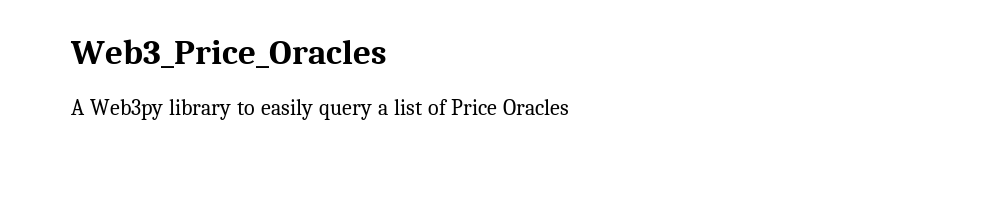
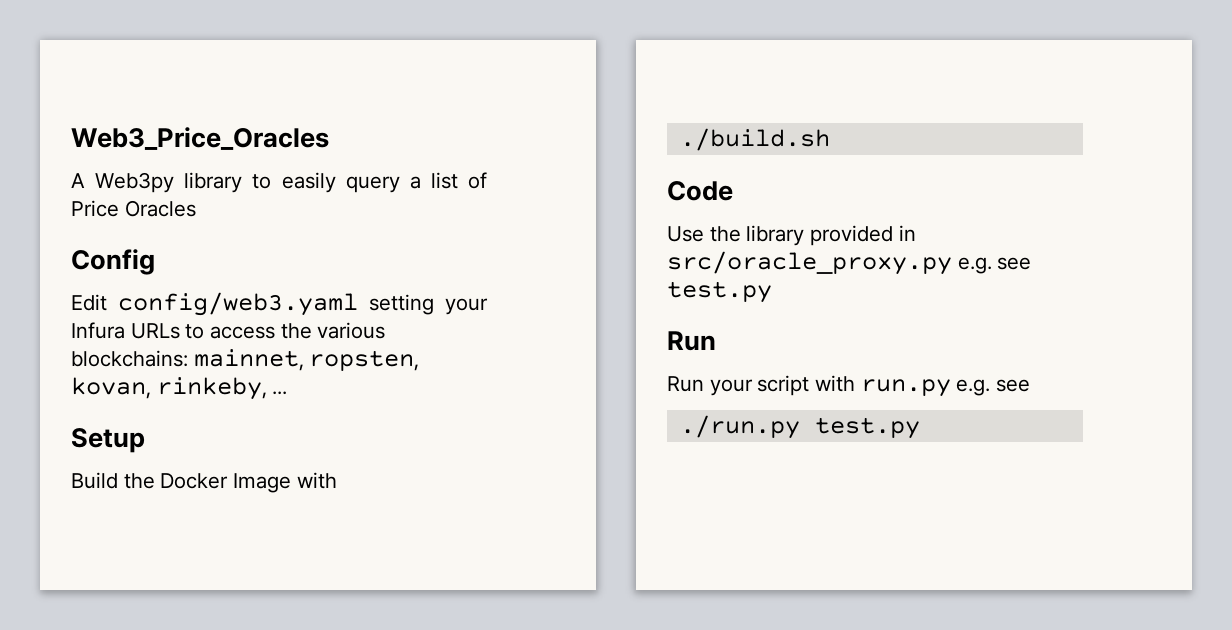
+ Config
+ Edit config/web3.yaml setting your Infura URLs to access the various blockchains: mainnet, ropsten, kovan, rinkeby, ...
+ Setup
+ Build the Docker Image with
+ ./build.sh
+ Code
+ Use the library provided in src/oracle_proxy.py e.g. see test.py
+ Run
+ Run your script with run.py e.g. see
+ ./run.py test.py

